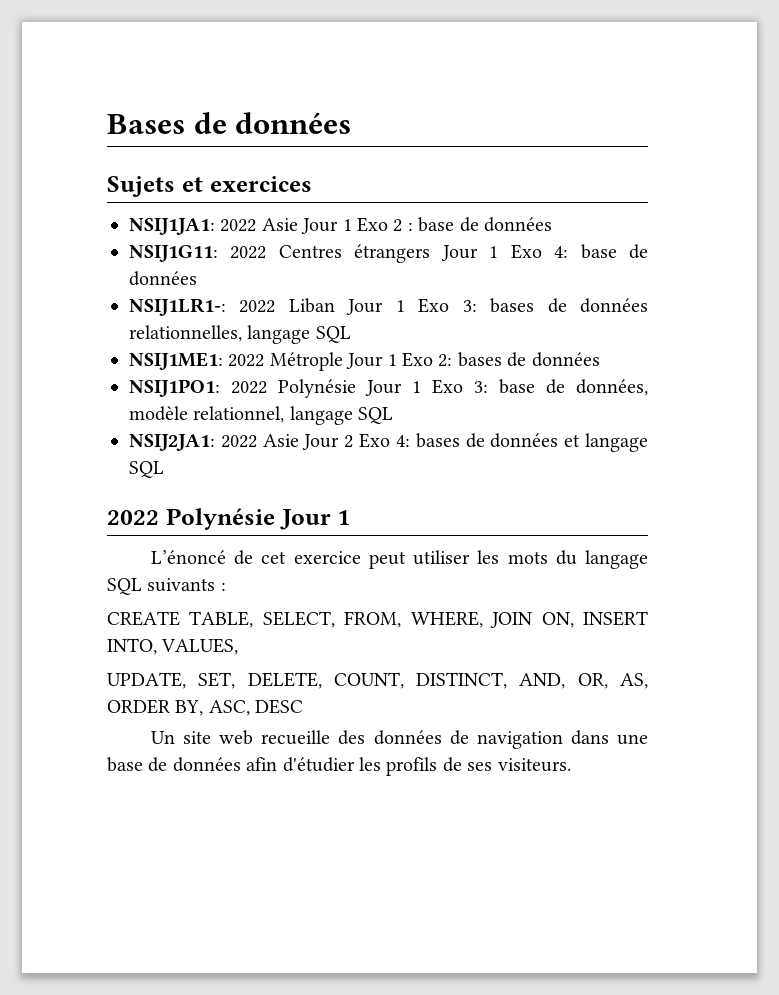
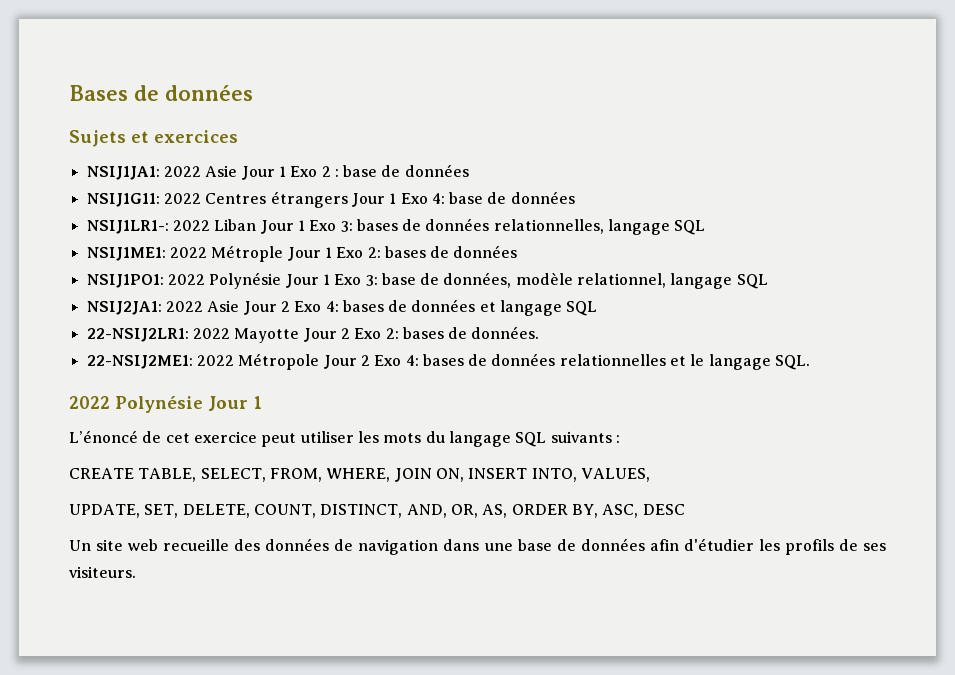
+ 22-NSIJ2LR1: 2022 Mayotte Jour 2 Exo 2: bases de données.
+ 22-NSIJ2ME1: 2022 Métropole Jour 2 Exo 4: bases de données relationnelles et le langage SQL.

